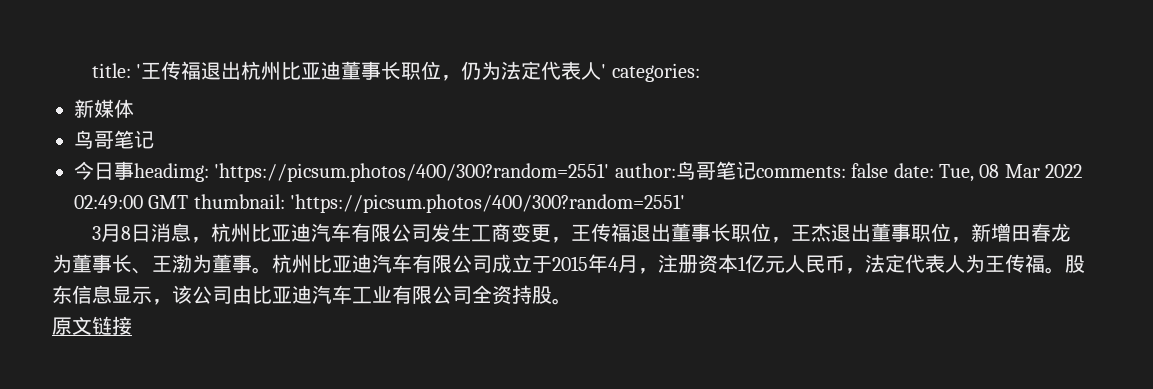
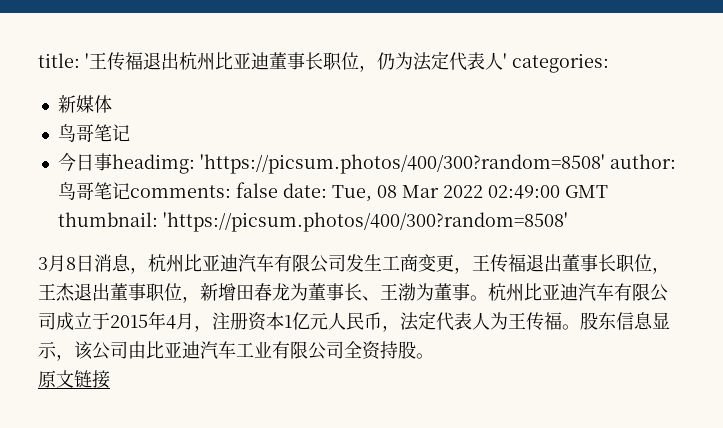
- 今日事headimg: 'https://picsum.photos/400/300?random=2551' author:鸟哥笔记comments: false date: Tue, 08 Mar 2022 02:49:00 GMT thumbnail: 'https://picsum.photos/400/300?random=2551'
+ 今日事headimg: 'https://picsum.photos/400/300?random=8508' author:鸟哥笔记comments: false date: Tue, 08 Mar 2022 02:49:00 GMT thumbnail: 'https://picsum.photos/400/300?random=8508'

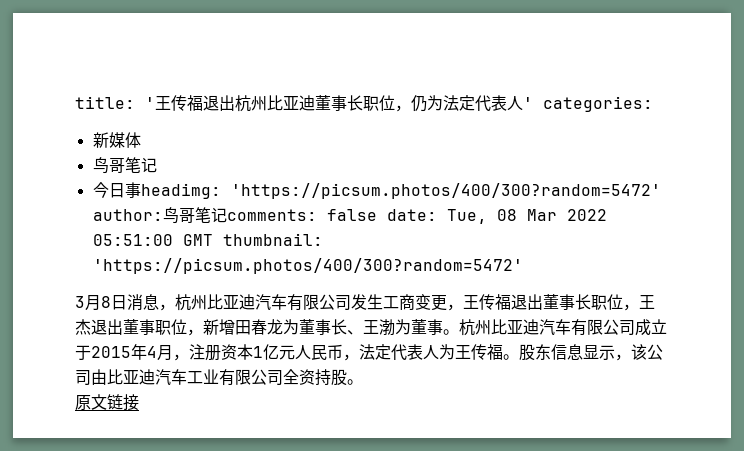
- 今日事headimg: 'https://picsum.photos/400/300?random=8508' author:鸟哥笔记comments: false date: Tue, 08 Mar 2022 02:49:00 GMT thumbnail: 'https://picsum.photos/400/300?random=8508'
+ 今日事headimg: 'https://picsum.photos/400/300?random=5472' author:鸟哥笔记comments: false date: Tue, 08 Mar 2022 05:51:00 GMT thumbnail: 'https://picsum.photos/400/300?random=5472'

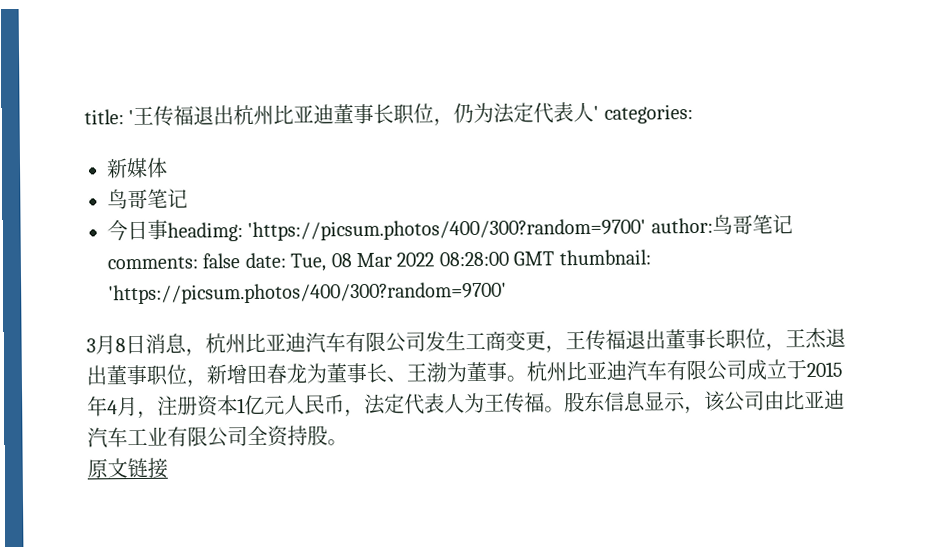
- 今日事headimg: 'https://picsum.photos/400/300?random=5472' author:鸟哥笔记comments: false date: Tue, 08 Mar 2022 05:51:00 GMT thumbnail: 'https://picsum.photos/400/300?random=5472'
+ 今日事headimg: 'https://picsum.photos/400/300?random=9700' author:鸟哥笔记comments: false date: Tue, 08 Mar 2022 08:28:00 GMT thumbnail: 'https://picsum.photos/400/300?random=9700'

